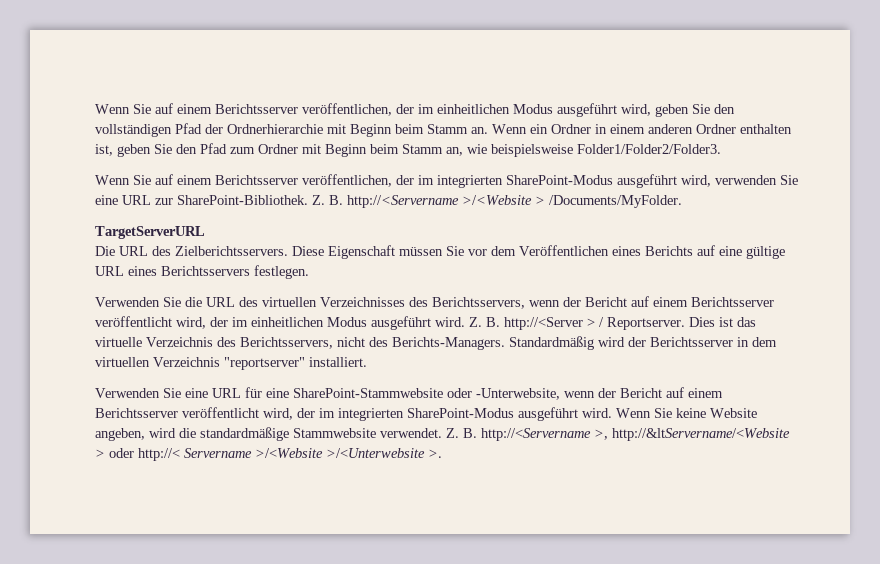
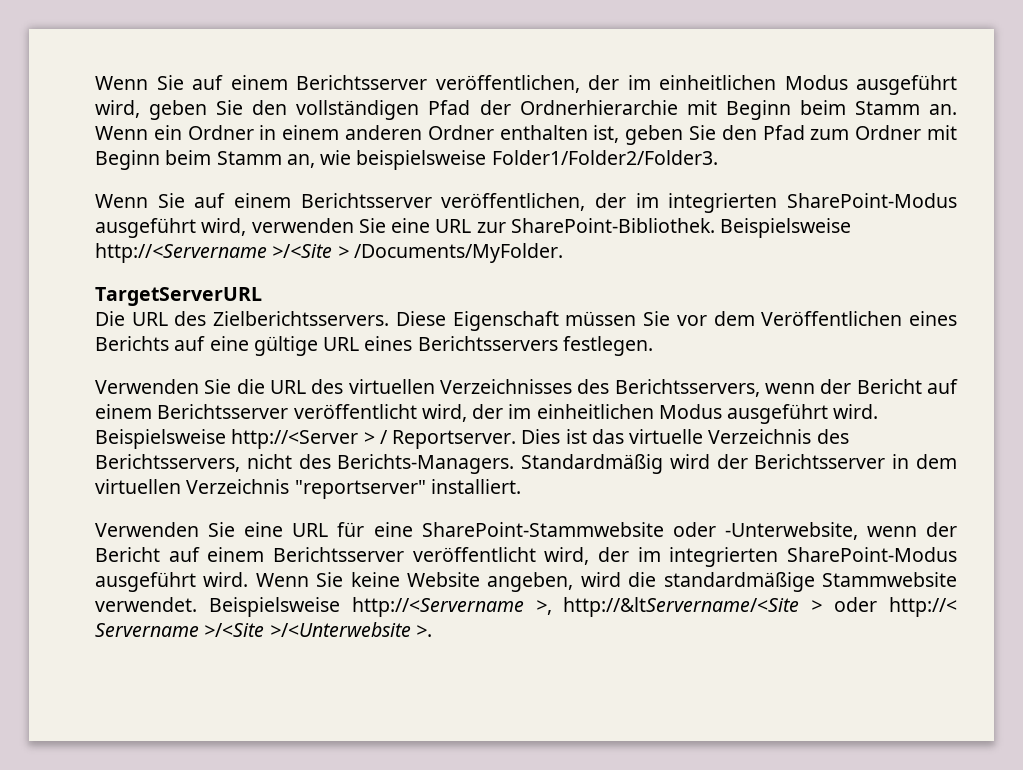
- Z. B. http://<Servername >/<Website > /Documents/MyFolder.
+ Beispielsweise http://<Servername >/<Site > /Documents/MyFolder.
- Z. B. http://<Server > / Reportserver.
+ Beispielsweise http://<Server > / Reportserver.
- Z. B. http://<Servername >, http://&ltServername/<Website > oder http://< Servername >/<Website >/<Unterwebsite >.
+ Beispielsweise http://<Servername >, http://&ltServername/<Site > oder http://< Servername >/<Site >/<Unterwebsite >.

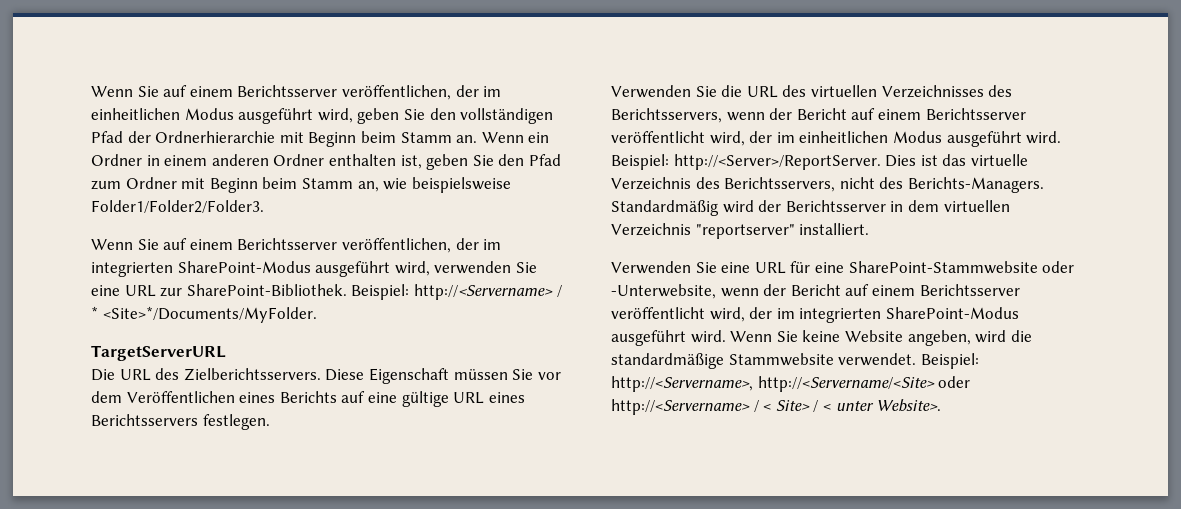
- Beispielsweise http://<Servername >/<Site > /Documents/MyFolder.
+ Beispiel: http://<Servername> / * <Site>*/Documents/MyFolder.
- Beispielsweise http://<Server > / Reportserver.
+ Beispiel: http://<Server>/ReportServer.
- Beispielsweise http://<Servername >, http://&ltServername/<Site > oder http://< Servername >/<Site >/<Unterwebsite >.
+ Beispiel: http://<Servername>, http://<Servername/<Site> oder http://<Servername> / < Site> / < unter Website>.

